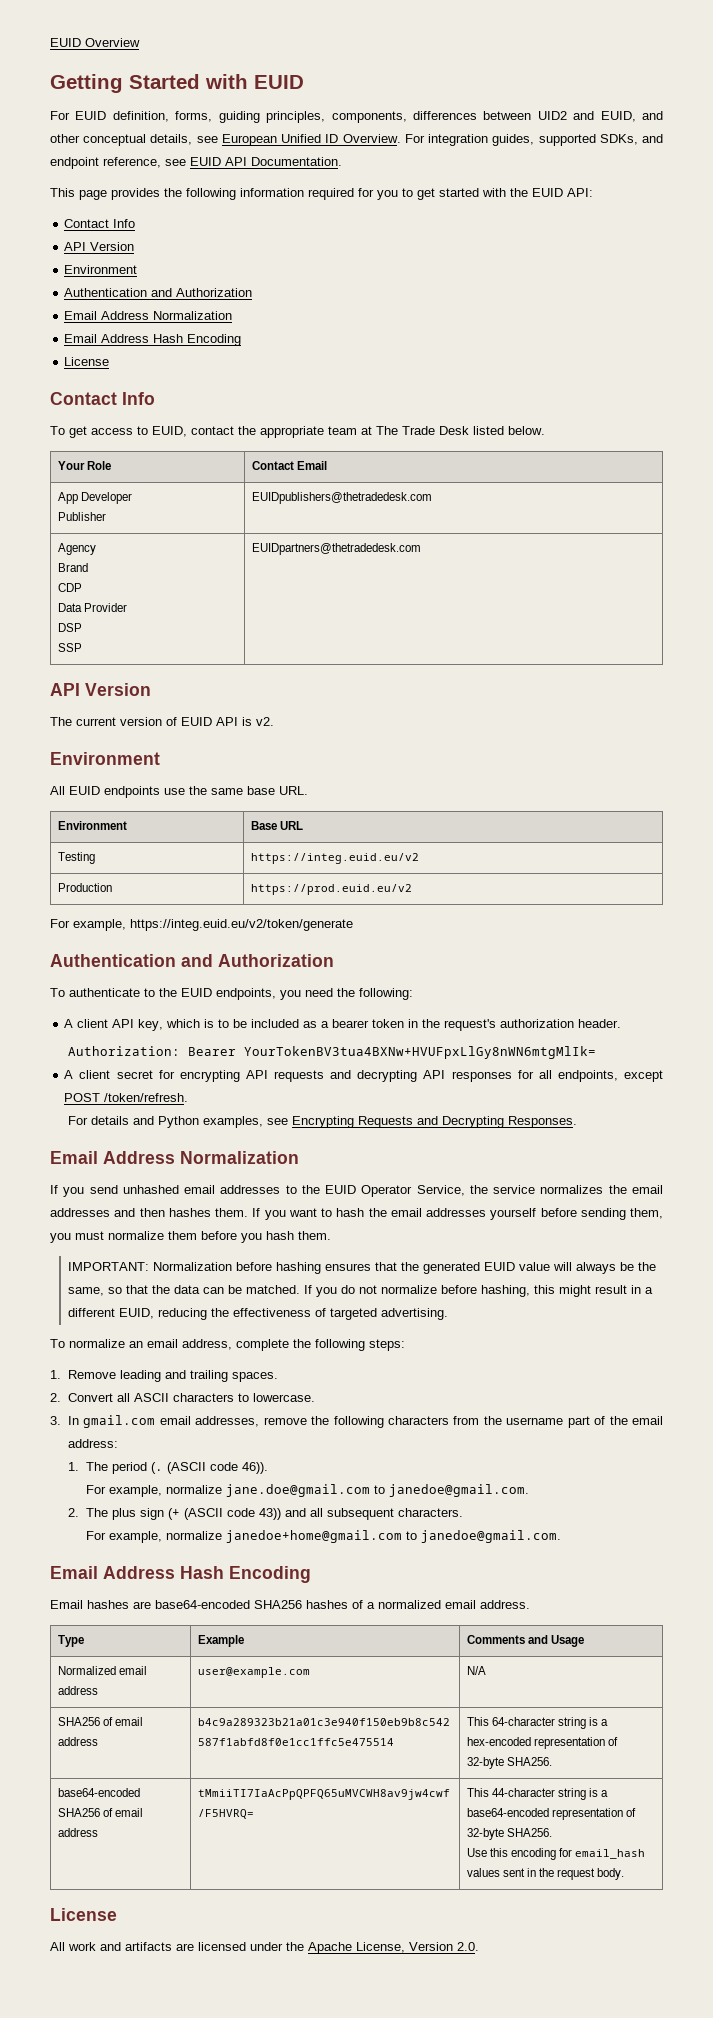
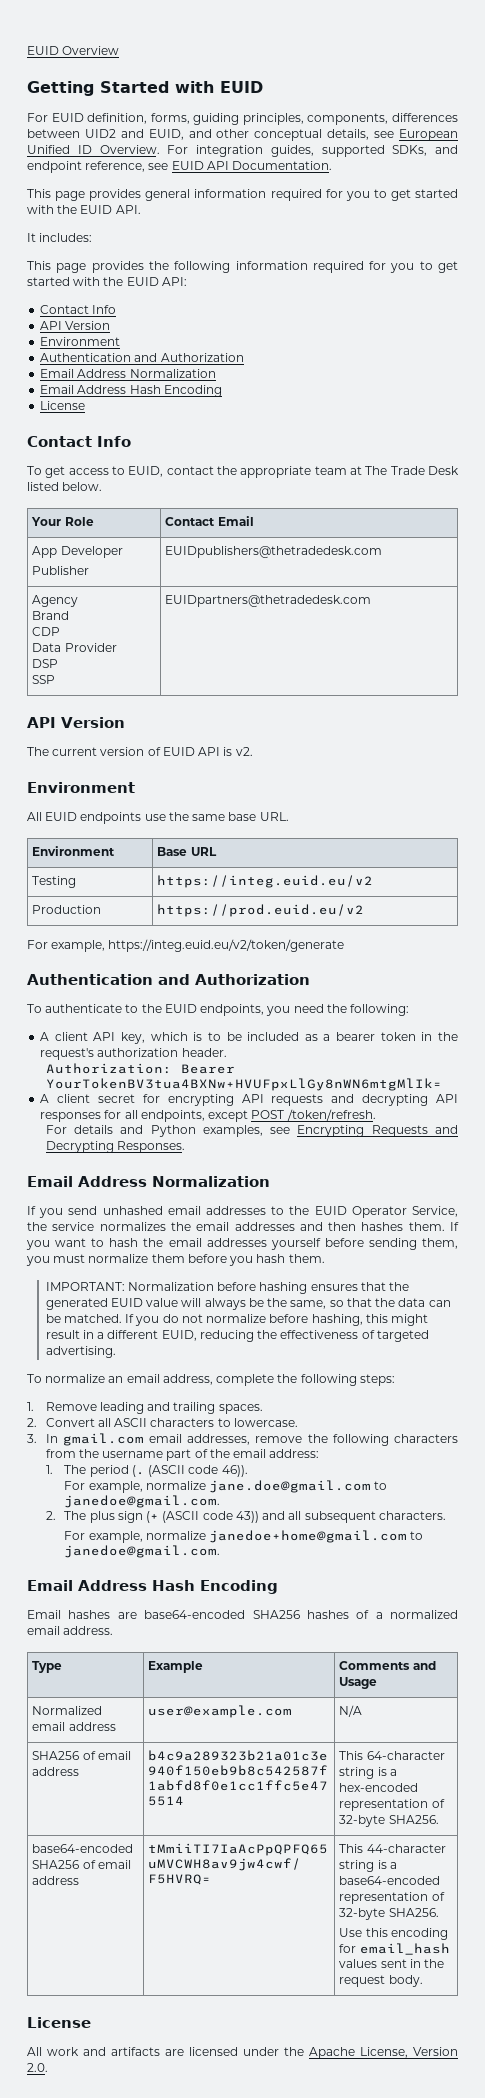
+ This page provides general information required for you to get started with the EUID API.
+ It includes:

